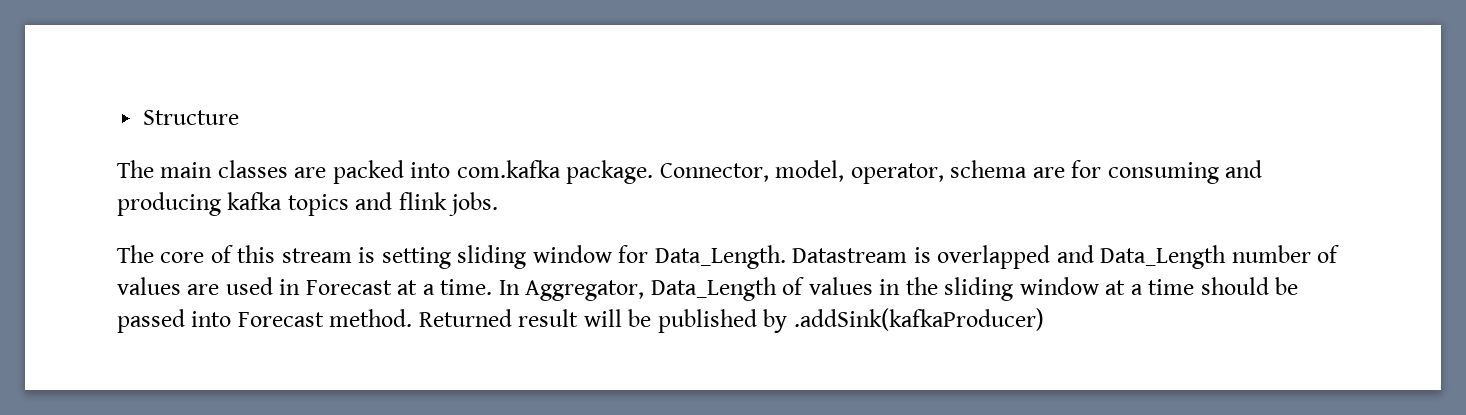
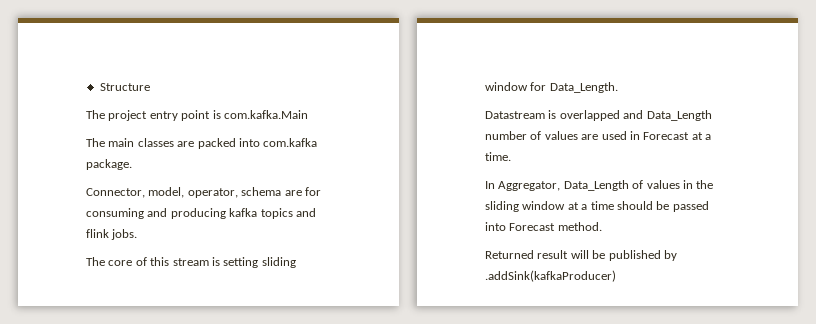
+ The project entry point is com.kafka.Main
- The main classes are packed into com.kafka package. Connector, model, operator, schema are for consuming and producing kafka topics and flink jobs.
+ The main classes are packed into com.kafka package.
+ Connector, model, operator, schema are for consuming and producing kafka topics and flink jobs.
- The core of this stream is setting sliding window for Data_Length. Datastream is overlapped and Data_Length number of values are used in Forecast at a time. In Aggregator, Data_Length of values in the sliding window at a time should be passed into Forecast method. Returned result will be published by .addSink(kafkaProducer)
+ The core of this stream is setting sliding window for Data_Length.
+ Datastream is overlapped and Data_Length number of values are used in Forecast at a time.
+ In Aggregator, Data_Length of values in the sliding window at a time should be passed into Forecast method.
+ Returned result will be published by .addSink(kafkaProducer)

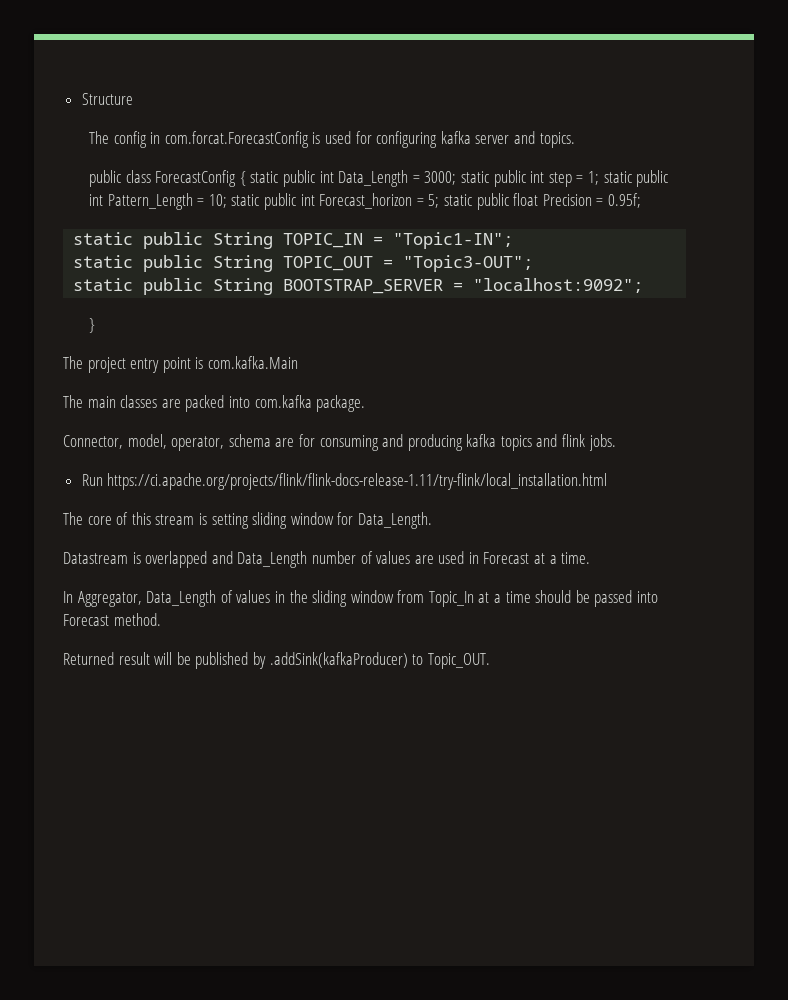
+ The config in com.forcat.ForecastConfig is used for configuring kafka server and topics.
+ public class ForecastConfig { static public int Data_Length = 3000; static public int step = 1; static public int Pattern_Length = 10; static public int Forecast_horizon = 5; static public float Precision = 0.95f;
+ static public String TOPIC_IN = "Topic1-IN";
+ static public String TOPIC_OUT = "Topic3-OUT";
+ static public String BOOTSTRAP_SERVER = "localhost:9092";
+ }
+ Run https://ci.apache.org/projects/flink/flink-docs-release-1.11/try-flink/local_installation.html
- In Aggregator, Data_Length of values in the sliding window at a time should be passed into Forecast method.
+ In Aggregator, Data_Length of values in the sliding window from Topic_In at a time should be passed into Forecast method.
- Returned result will be published by .addSink(kafkaProducer)
+ Returned result will be published by .addSink(kafkaProducer) to Topic_OUT.

